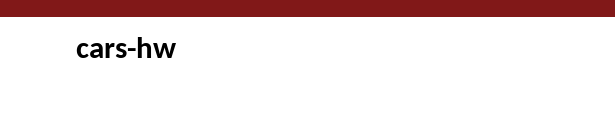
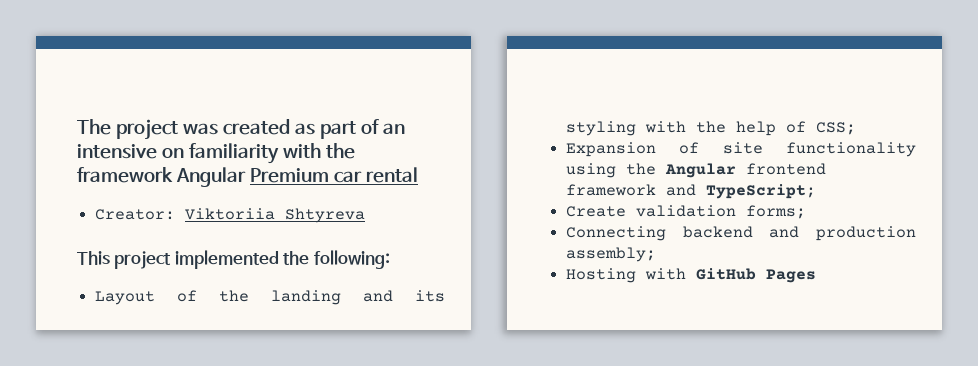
- cars-hw
+ The project was created as part of an intensive on familiarity with the framework Angular Premium car rental
+ Creator: Viktoriia Shtyreva
+ This project implemented the following:
+ Layout of the landing and its styling with the help of CSS;
+ Expansion of site functionality using the Angular frontend framework and TypeScript;
+ Create validation forms;
+ Connecting backend and production assembly;
+ Hosting with GitHub Pages

